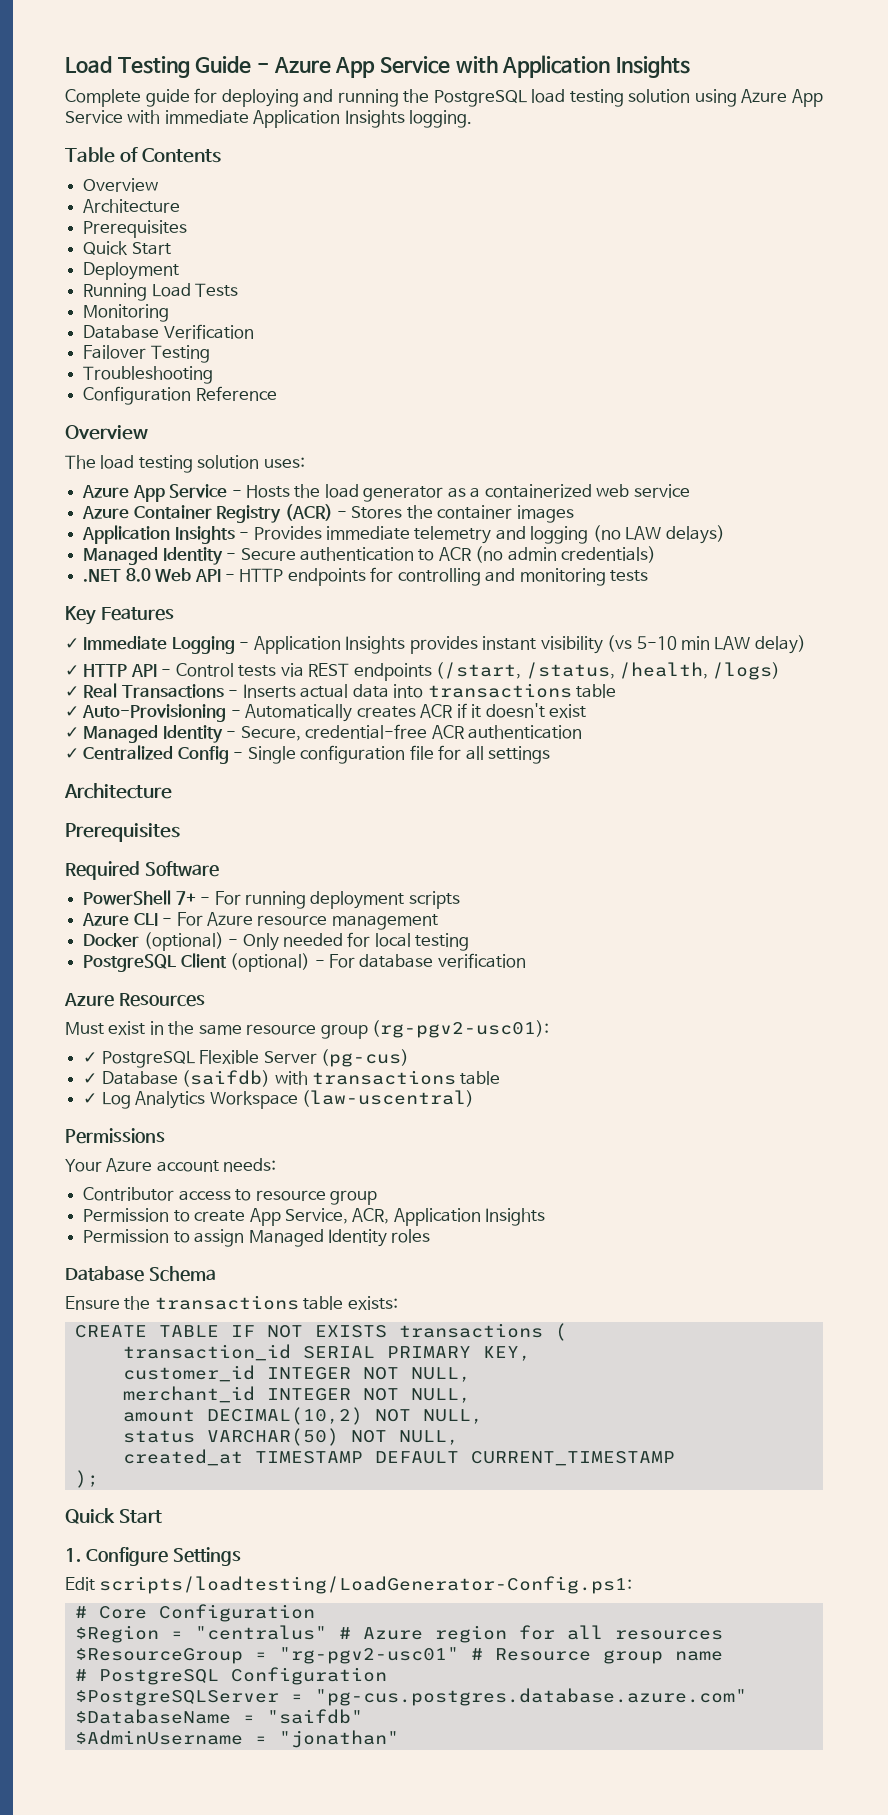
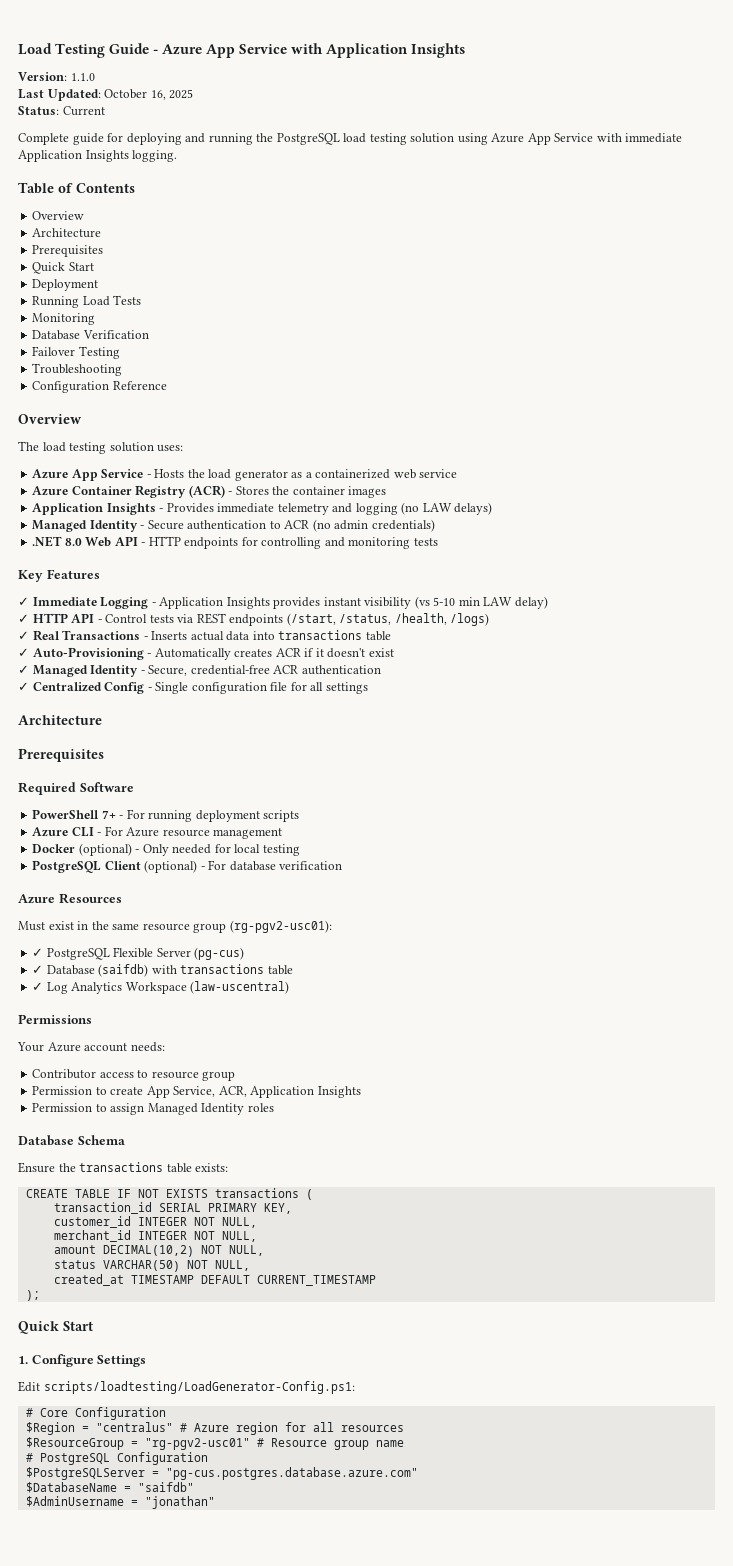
+ Version: 1.1.0
+ Last Updated: October 16, 2025
+ Status: Current

